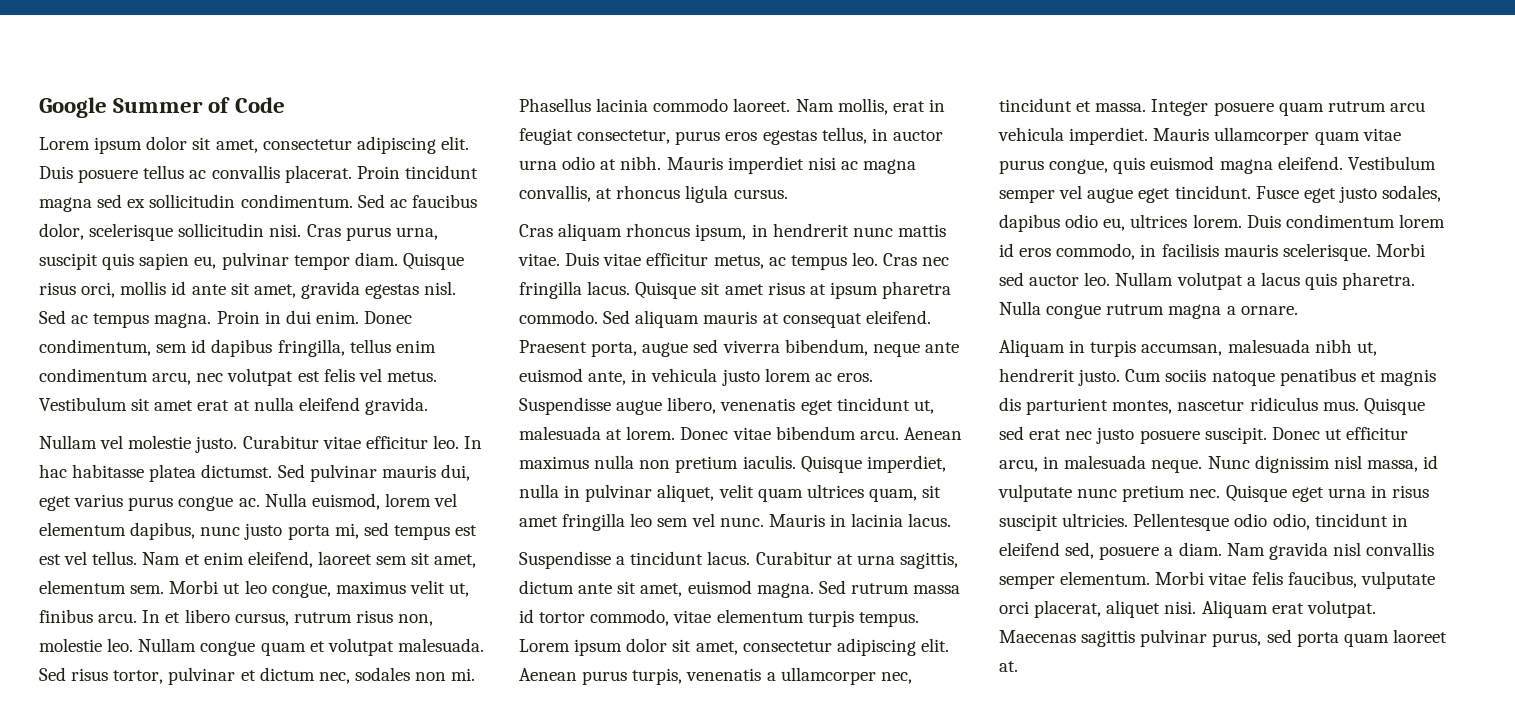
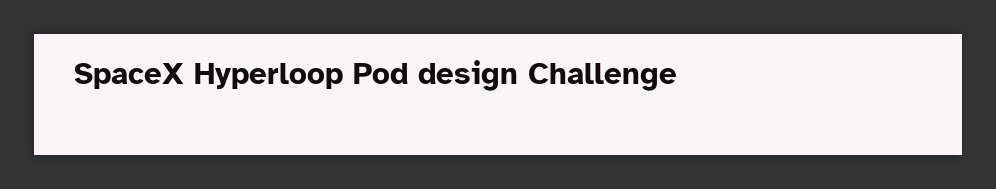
- Google Summer of Code
- Lorem ipsum dolor sit amet, consectetur adipiscing elit. Duis posuere tellus ac convallis placerat. Proin tincidunt magna sed ex sollicitudin condimentum. Sed ac faucibus dolor, scelerisque sollicitudin nisi. Cras purus urna, suscipit quis sapien eu, pulvinar tempor diam. Quisque risus orci, mollis id ante sit amet, gravida egestas nisl. Sed ac tempus magna. Proin in dui enim. Donec condimentum, sem id dapibus fringilla, tellus enim condimentum arcu, nec volutpat est felis vel metus. Vestibulum sit amet erat at nulla eleifend gravida.
- Nullam vel molestie justo. Curabitur vitae efficitur leo. In hac habitasse platea dictumst. Sed pulvinar mauris dui, eget varius purus congue ac. Nulla euismod, lorem vel elementum dapibus, nunc justo porta mi, sed tempus est est vel tellus. Nam et enim eleifend, laoreet sem sit amet, elementum sem. Morbi ut leo congue, maximus velit ut, finibus arcu. In et libero cursus, rutrum risus non, molestie leo. Nullam congue quam et volutpat malesuada. Sed risus tortor, pulvinar et dictum nec, sodales non mi. Phasellus lacinia commodo laoreet. Nam mollis, erat in feugiat consectetur, purus eros egestas tellus, in auctor urna odio at nibh. Mauris imperdiet nisi ac magna convallis, at rhoncus ligula cursus.
- Cras aliquam rhoncus ipsum, in hendrerit nunc mattis vitae. Duis vitae efficitur metus, ac tempus leo. Cras nec fringilla lacus. Quisque sit amet risus at ipsum pharetra commodo. Sed aliquam mauris at consequat eleifend. Praesent porta, augue sed viverra bibendum, neque ante euismod ante, in vehicula justo lorem ac eros. Suspendisse augue libero, venenatis eget tincidunt ut, malesuada at lorem. Donec vitae bibendum arcu. Aenean maximus nulla non pretium iaculis. Quisque imperdiet, nulla in pulvinar aliquet, velit quam ultrices quam, sit amet fringilla leo sem vel nunc. Mauris in lacinia lacus.
- Suspendisse a tincidunt lacus. Curabitur at urna sagittis, dictum ante sit amet, euismod magna. Sed rutrum massa id tortor commodo, vitae elementum turpis tempus. Lorem ipsum dolor sit amet, consectetur adipiscing elit. Aenean purus turpis, venenatis a ullamcorper nec, tincidunt et massa. Integer posuere quam rutrum arcu vehicula imperdiet. Mauris ullamcorper quam vitae purus congue, quis euismod magna eleifend. Vestibulum semper vel augue eget tincidunt. Fusce eget justo sodales, dapibus odio eu, ultrices lorem. Duis condimentum lorem id eros commodo, in facilisis mauris scelerisque. Morbi sed auctor leo. Nullam volutpat a lacus quis pharetra. Nulla congue rutrum magna a ornare.
- Aliquam in turpis accumsan, malesuada nibh ut, hendrerit justo. Cum sociis natoque penatibus et magnis dis parturient montes, nascetur ridiculus mus. Quisque sed erat nec justo posuere suscipit. Donec ut efficitur arcu, in malesuada neque. Nunc dignissim nisl massa, id vulputate nunc pretium nec. Quisque eget urna in risus suscipit ultricies. Pellentesque odio odio, tincidunt in eleifend sed, posuere a diam. Nam gravida nisl convallis semper elementum. Morbi vitae felis faucibus, vulputate orci placerat, aliquet nisi. Aliquam erat volutpat. Maecenas sagittis pulvinar purus, sed porta quam laoreet at.
+ SpaceX Hyperloop Pod design Challenge

